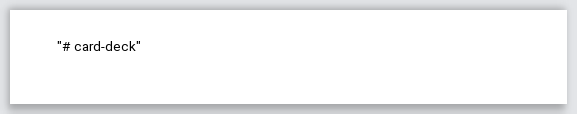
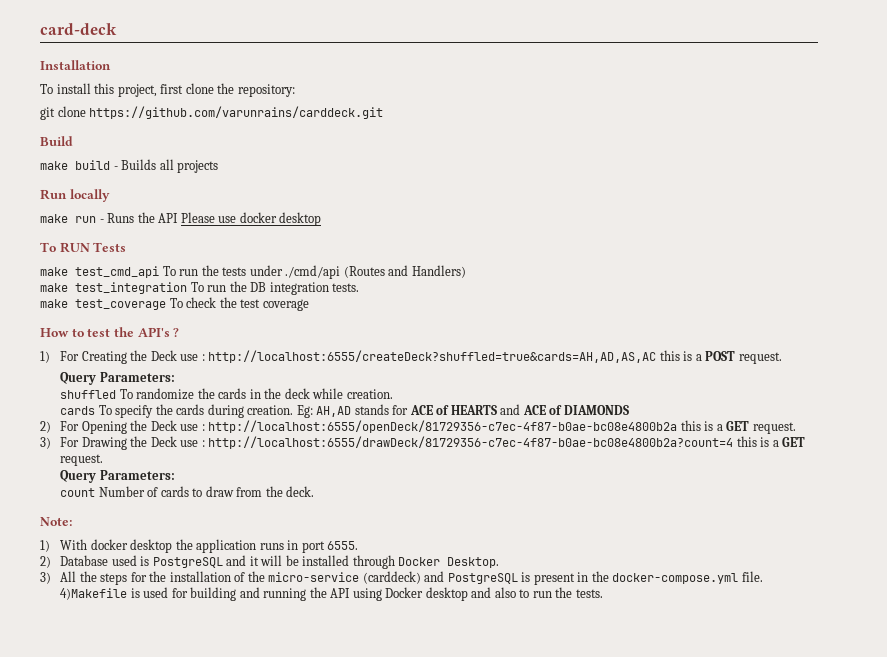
- "# card-deck"
+ card-deck
+ Installation
+ To install this project, first clone the repository:
+ git clone https://github.com/varunrains/carddeck.git
+ Build
+ make build - Builds all projects
+ Run locally
+ make run - Runs the API Please use docker desktop
+ To RUN Tests
+ make test_cmd_api To run the tests under ./cmd/api (Routes and Handlers)
+ make test_integration To run the DB integration tests.
+ make test_coverage To check the test coverage
+ How to test the API's ?
+ 1) For Creating the Deck use : http://localhost:6555/createDeck?shuffled=true&cards=AH,AD,AS,AC this is a POST request.
+ Query Parameters:
+ shuffled To randomize the cards in the deck while creation.
+ cards To specify the cards during creation. Eg: AH,AD stands for ACE of HEARTS and ACE of DIAMONDS
+ 2) For Opening the Deck use : http://localhost:6555/openDeck/81729356-c7ec-4f87-b0ae-bc08e4800b2a this is a GET request.
+ 3) For Drawing the Deck use : http://localhost:6555/drawDeck/81729356-c7ec-4f87-b0ae-bc08e4800b2a?count=4 this is a GET request.
+ Query Parameters:
+ count Number of cards to draw from the deck.
+ Note:
+ 1) With docker desktop the application runs in port 6555.
+ 2) Database used is PostgreSQL and it will be installed through Docker Desktop.
+ 3) All the steps for the installation of the micro-service (carddeck) and PostgreSQL is present in the docker-compose.yml file. 4)Makefile is used for building and running the API using Docker desktop and also to run the tests.

